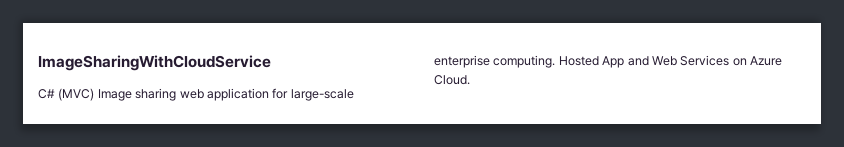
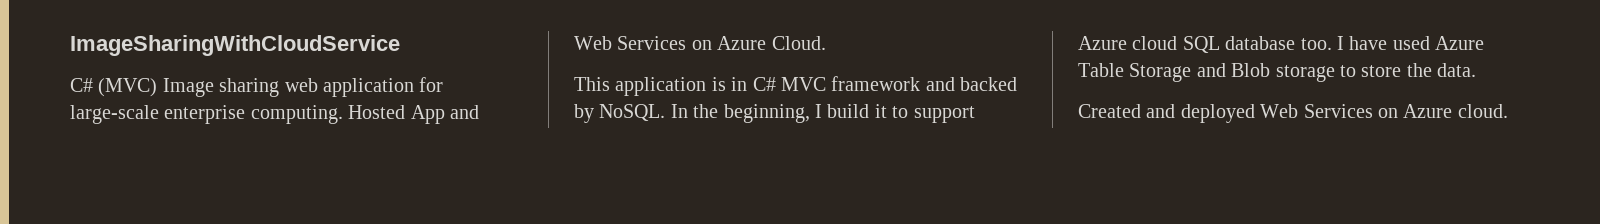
+ This application is in C# MVC framework and backed by NoSQL. In the beginning, I build it to support Azure cloud SQL database too. I have used Azure Table Storage and Blob storage to store the data.
+ Created and deployed Web Services on Azure cloud.

